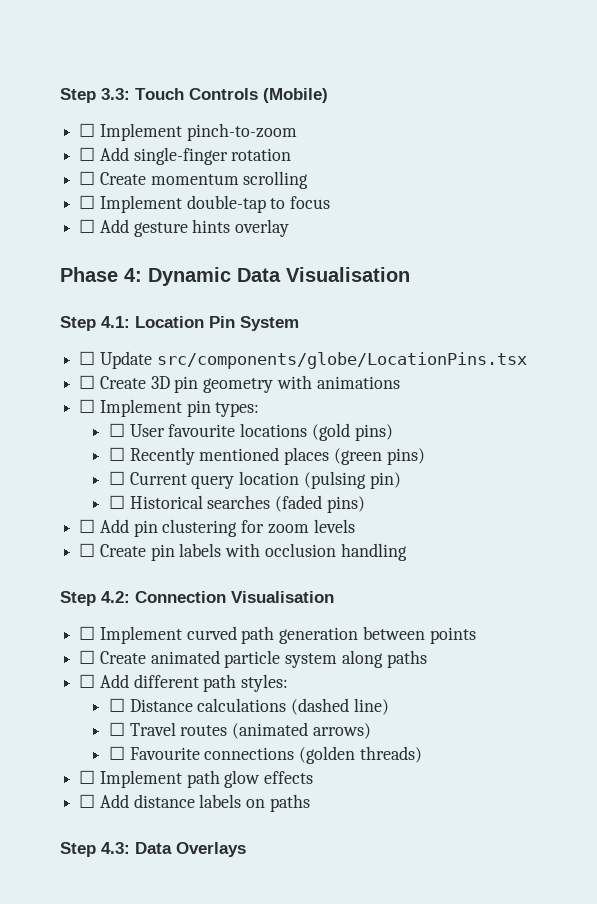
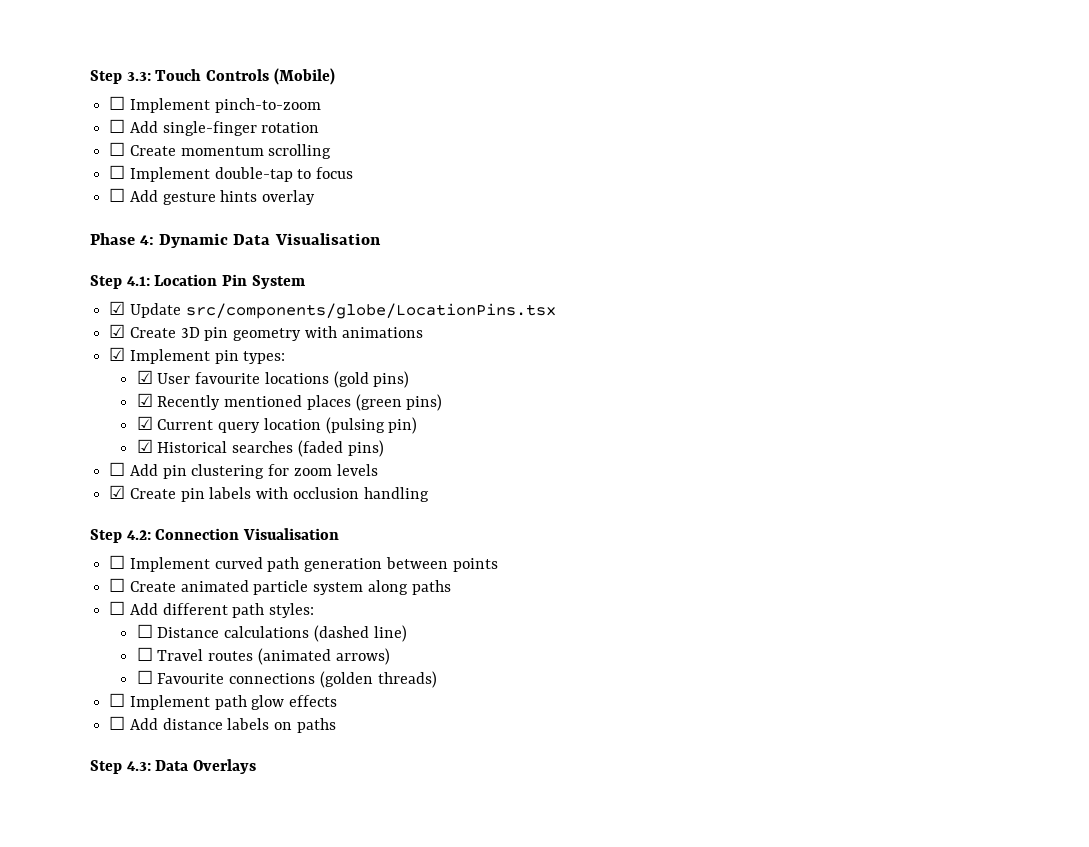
- ☐ Update src/components/globe/LocationPins.tsx
+ ☑ Update src/components/globe/LocationPins.tsx
- ☐ Create 3D pin geometry with animations
+ ☑ Create 3D pin geometry with animations
- ☐ Implement pin types:
+ ☑ Implement pin types:
- ☐ User favourite locations (gold pins)
+ ☑ User favourite locations (gold pins)
- ☐ Recently mentioned places (green pins)
+ ☑ Recently mentioned places (green pins)
- ☐ Current query location (pulsing pin)
+ ☑ Current query location (pulsing pin)
- ☐ Historical searches (faded pins)
+ ☑ Historical searches (faded pins)
- ☐ Create pin labels with occlusion handling
+ ☑ Create pin labels with occlusion handling

